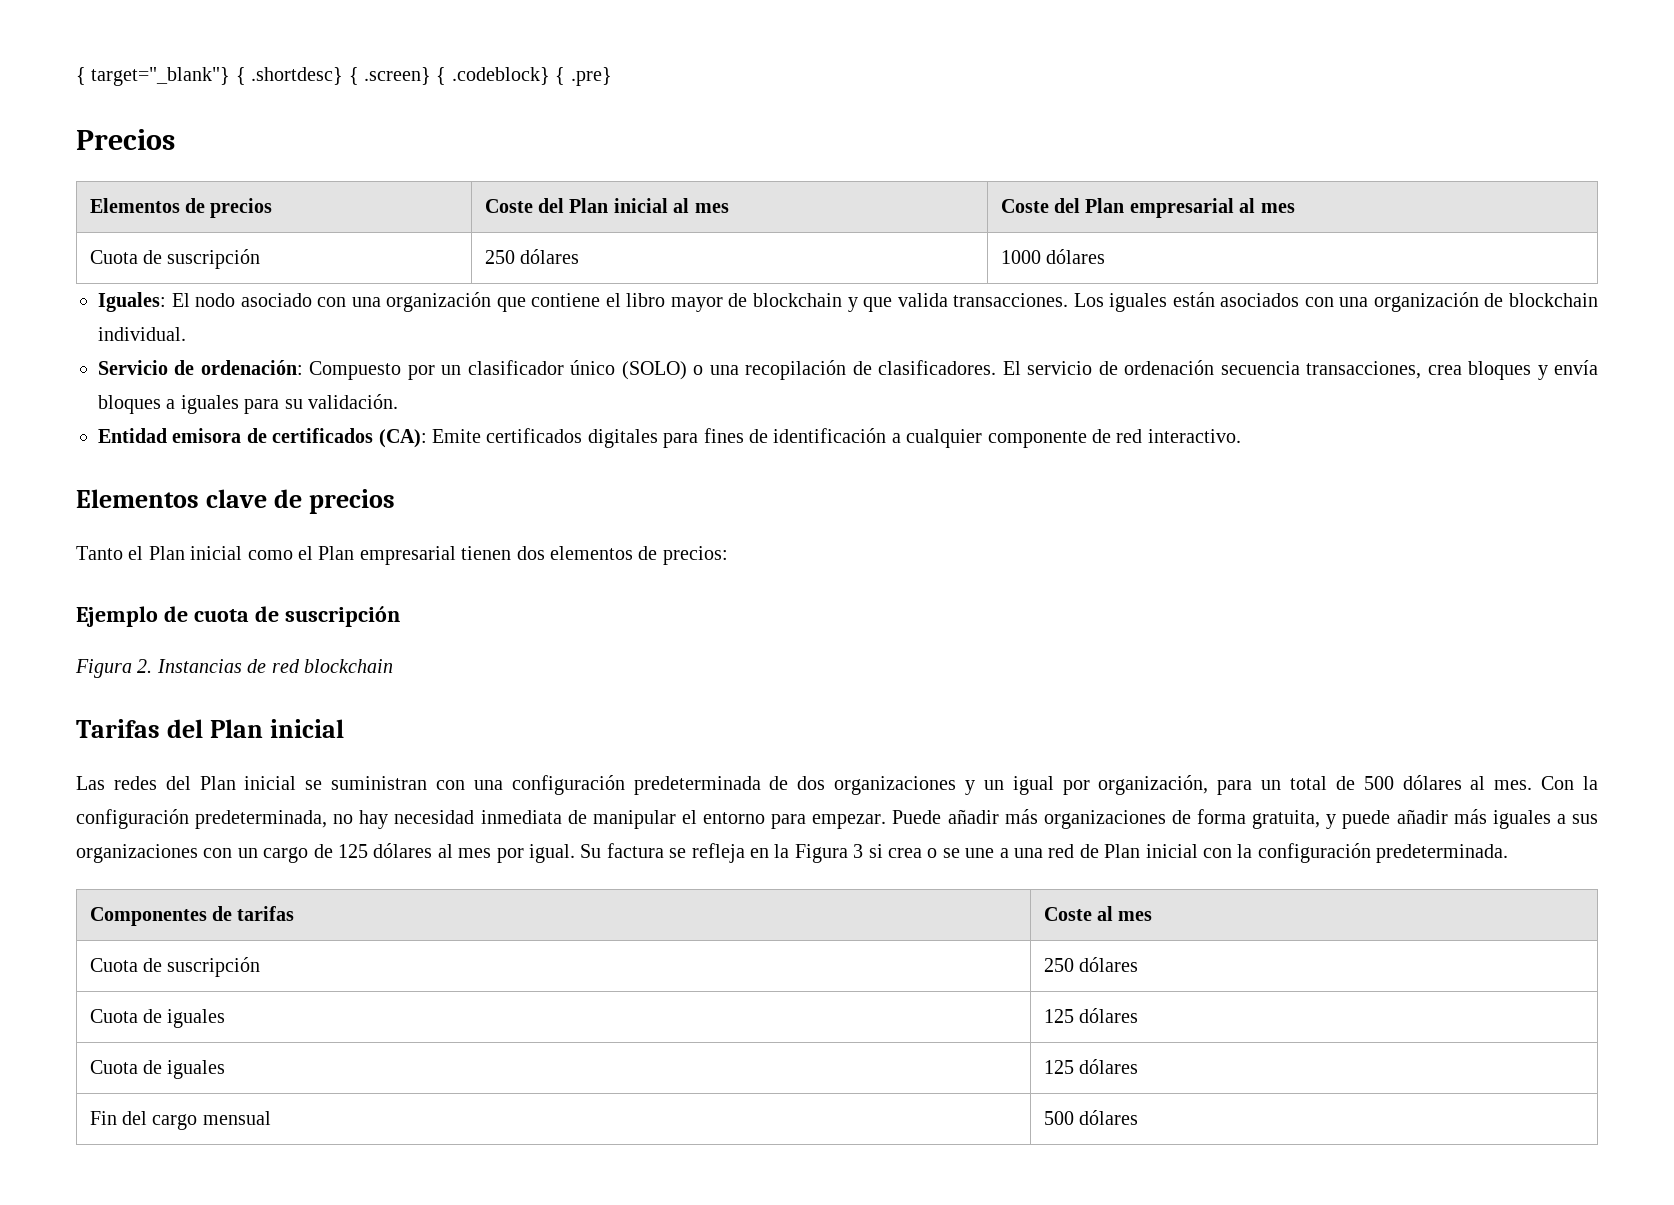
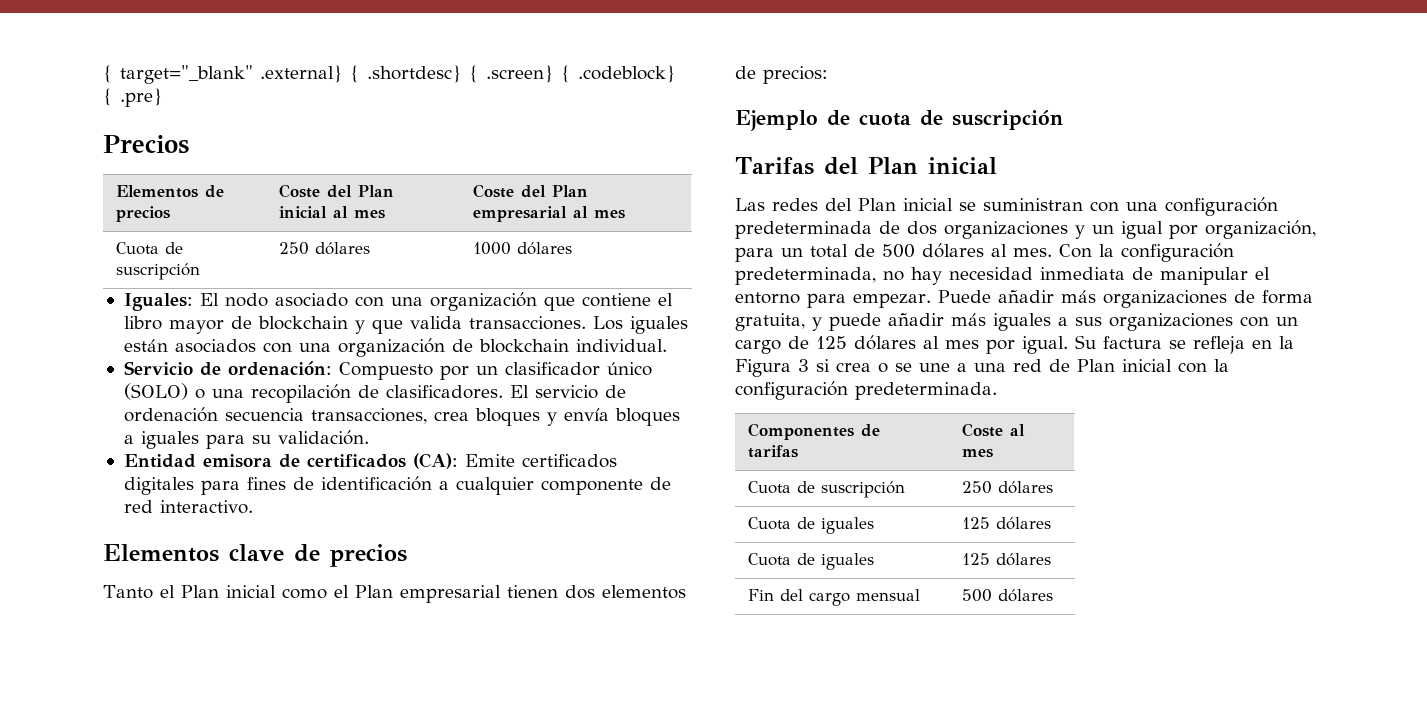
- { target="_blank"} { .shortdesc} { .screen} { .codeblock} { .pre}
+ { target="_blank" .external} { .shortdesc} { .screen} { .codeblock} { .pre}
- Figura 2. Instancias de red blockchain

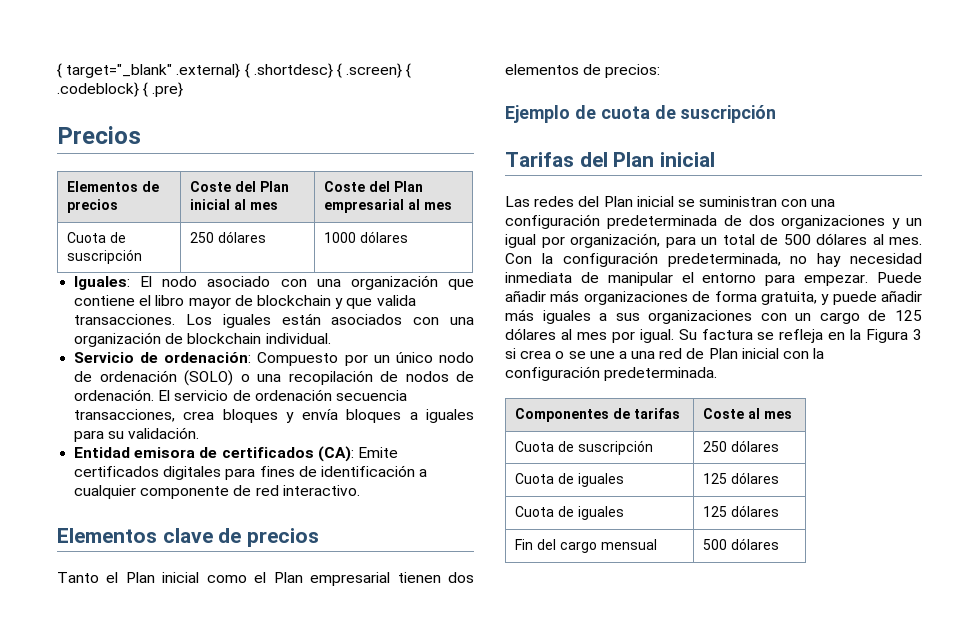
- Servicio de ordenación: Compuesto por un clasificador único (SOLO) o una recopilación de clasificadores.
+ Servicio de ordenación: Compuesto por un único nodo de ordenación (SOLO) o una recopilación de nodos de ordenación.

